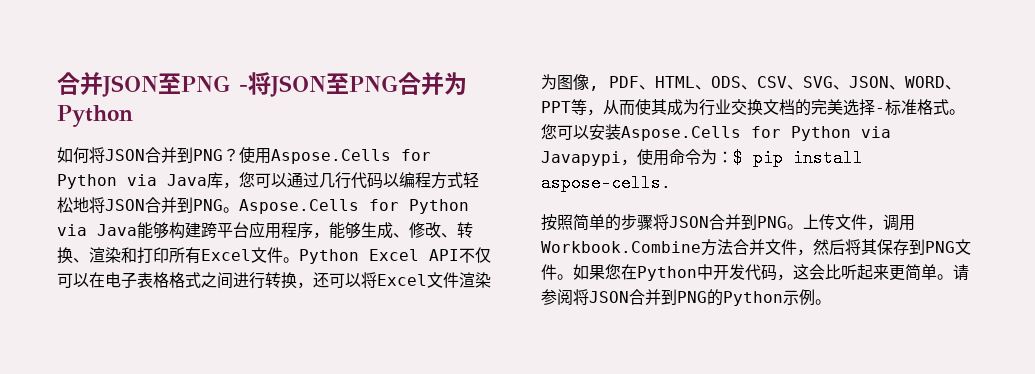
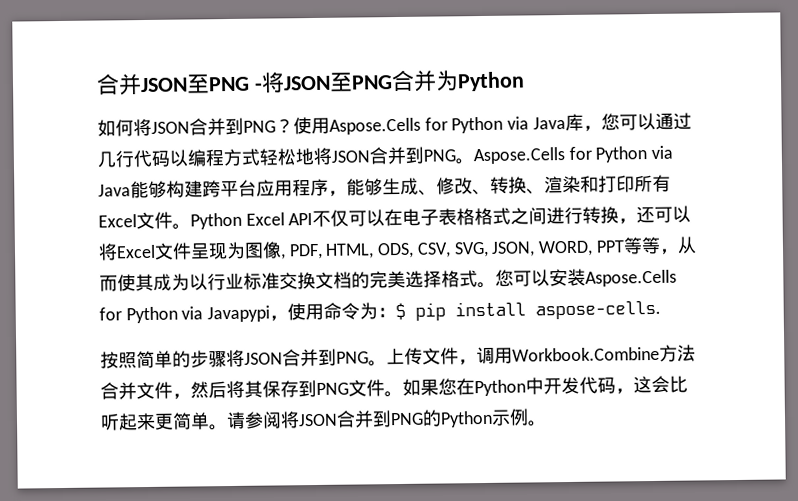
- Python Excel API不仅可以在电子表格格式之间进行转换，还可以将Excel文件渲染为图像, PDF、HTML、ODS、CSV、SVG、JSON、WORD、PPT等，从而使其成为行业交换文档的完美选择-标准格式。
+ Python Excel API不仅可以在电子表格格式之间进行转换，还可以将Excel文件呈现为图像, PDF, HTML, ODS, CSV, SVG, JSON, WORD, PPT等等，从而使其成为以行业标准交换文档的完美选择格式。

